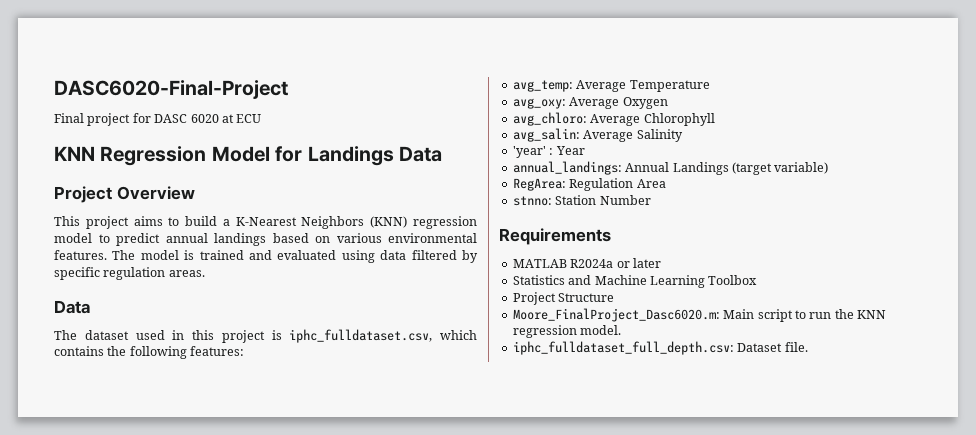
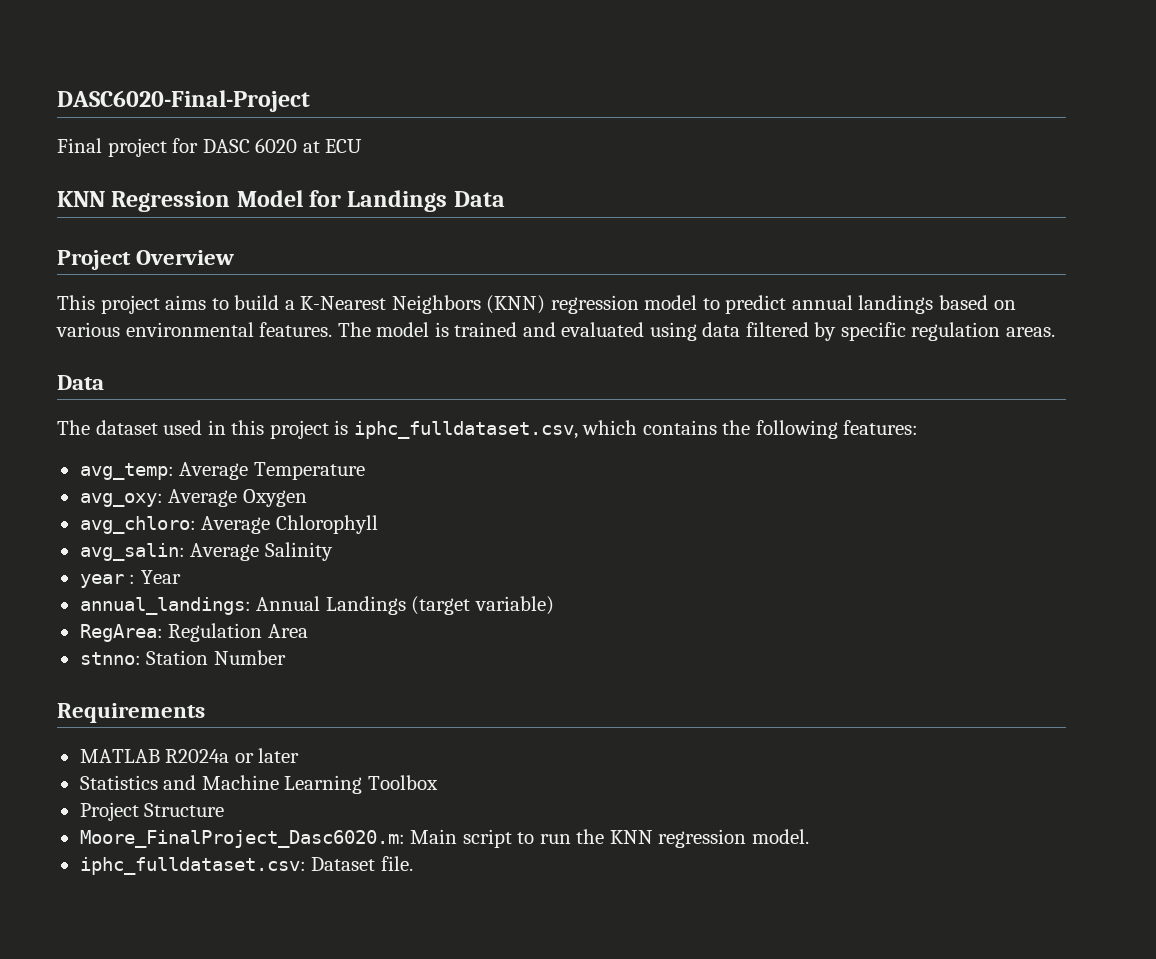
- 'year' : Year
+ year : Year
- iphc_fulldataset_full_depth.csv: Dataset file.
+ iphc_fulldataset.csv: Dataset file.

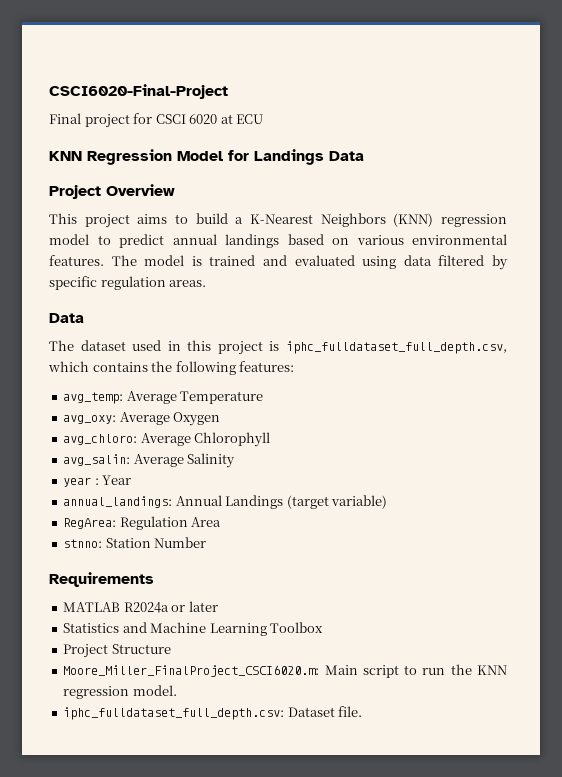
- DASC6020-Final-Project
+ CSCI6020-Final-Project
- Final project for DASC 6020 at ECU
+ Final project for CSCI 6020 at ECU
- The dataset used in this project is iphc_fulldataset.csv, which contains the following features:
+ The dataset used in this project is iphc_fulldataset_full_depth.csv, which contains the following features:
- Moore_FinalProject_Dasc6020.m: Main script to run the KNN regression model.
+ Moore_Miller_FinalProject_CSCI6020.m: Main script to run the KNN regression model.
- iphc_fulldataset.csv: Dataset file.
+ iphc_fulldataset_full_depth.csv: Dataset file.

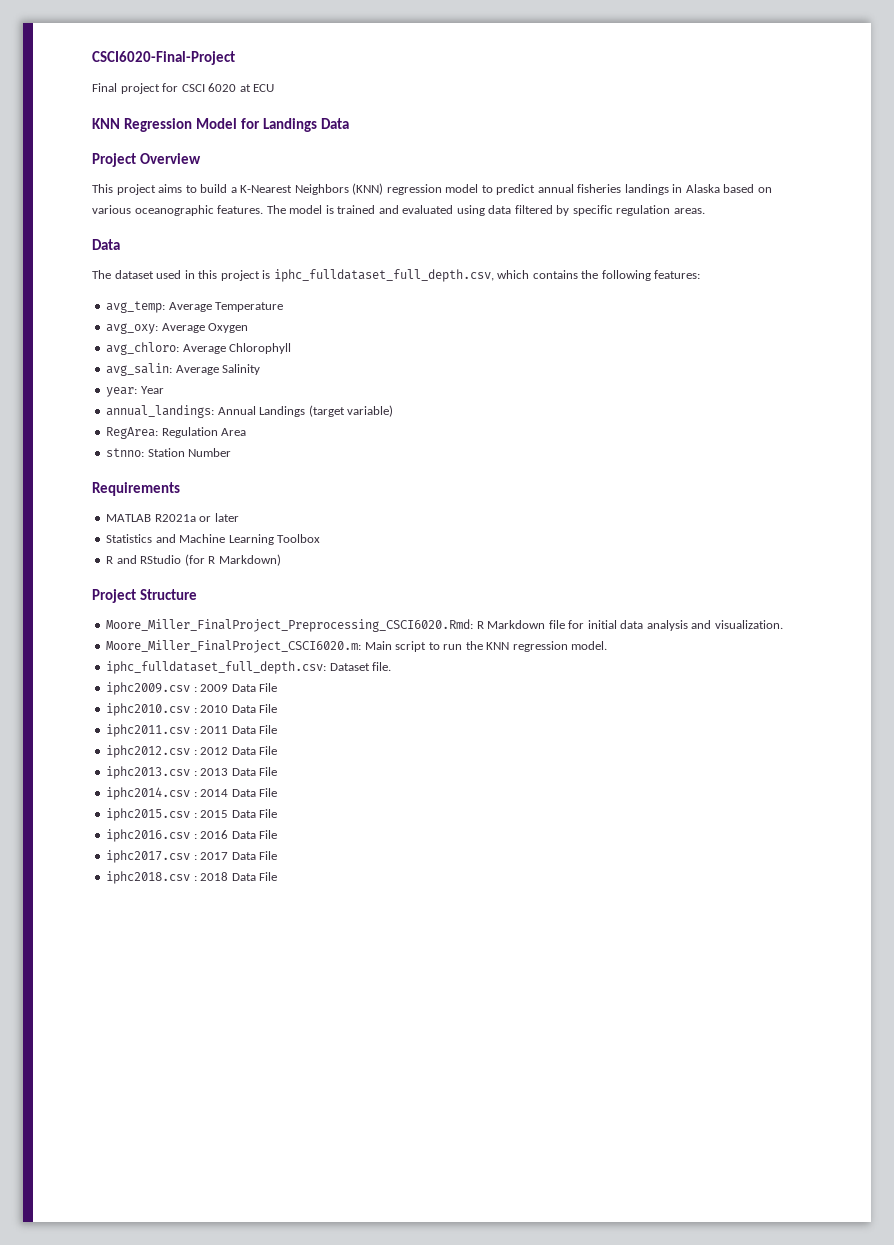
- This project aims to build a K-Nearest Neighbors (KNN) regression model to predict annual landings based on various environmental features.
+ This project aims to build a K-Nearest Neighbors (KNN) regression model to predict annual fisheries landings in Alaska based on various oceanographic features.
- year : Year
+ year: Year
- MATLAB R2024a or later
+ MATLAB R2021a or later
+ R and RStudio (for R Markdown)
  Project Structure
+ Moore_Miller_FinalProject_Preprocessing_CSCI6020.Rmd: R Markdown file for initial data analysis and visualization.
+ iphc2009.csv : 2009 Data File
+ iphc2010.csv : 2010 Data File
+ iphc2011.csv : 2011 Data File
+ iphc2012.csv : 2012 Data File
+ iphc2013.csv : 2013 Data File
+ iphc2014.csv : 2014 Data File
+ iphc2015.csv : 2015 Data File
+ iphc2016.csv : 2016 Data File
+ iphc2017.csv : 2017 Data File
+ iphc2018.csv : 2018 Data File

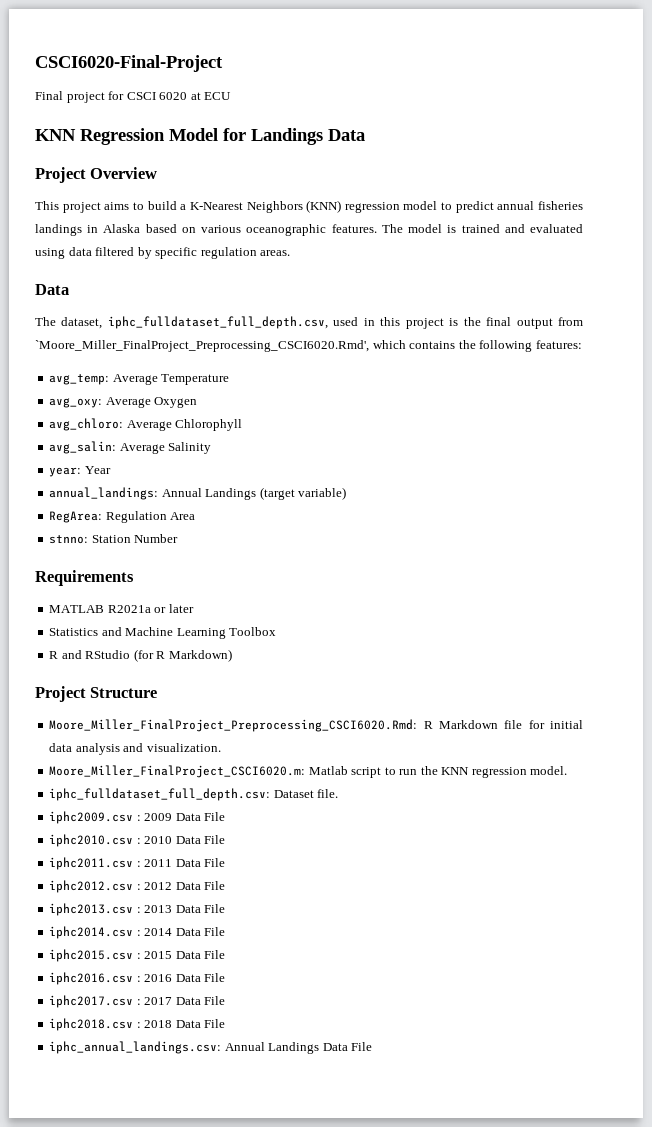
- The dataset used in this project is iphc_fulldataset_full_depth.csv, which contains the following features:
+ The dataset, iphc_fulldataset_full_depth.csv, used in this project is the final output from `Moore_Miller_FinalProject_Preprocessing_CSCI6020.Rmd', which contains the following features:
- Moore_Miller_FinalProject_CSCI6020.m: Main script to run the KNN regression model.
+ Moore_Miller_FinalProject_CSCI6020.m: Matlab script to run the KNN regression model.
+ iphc_annual_landings.csv: Annual Landings Data File

